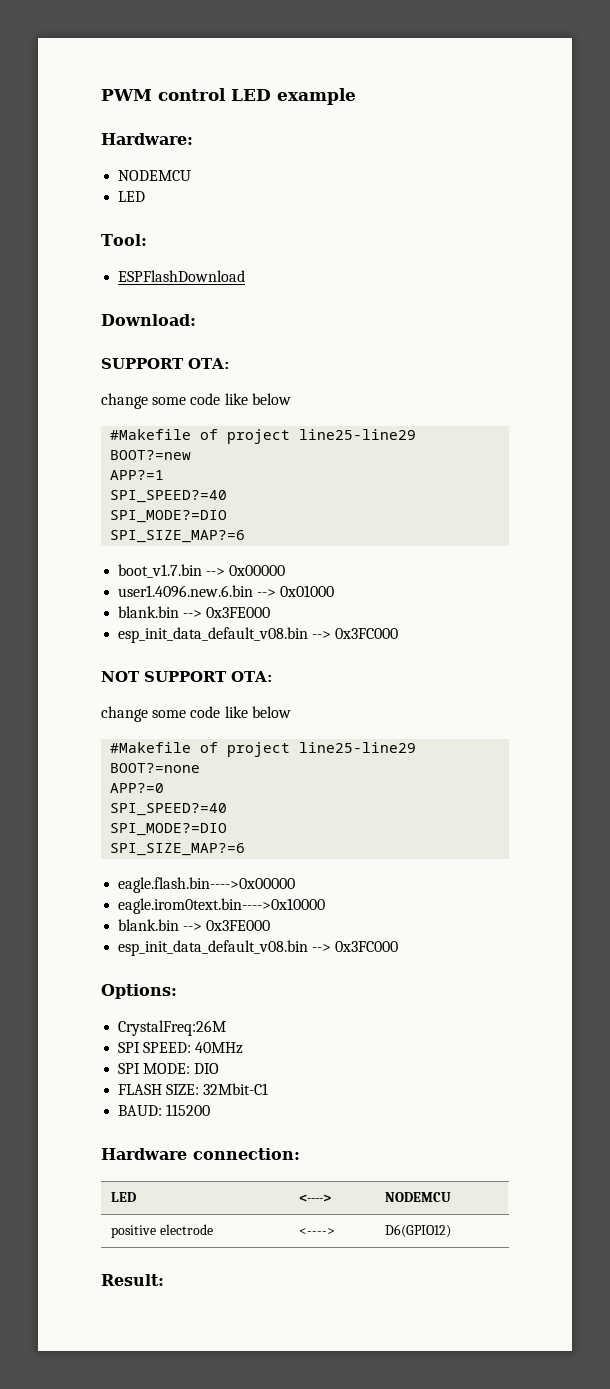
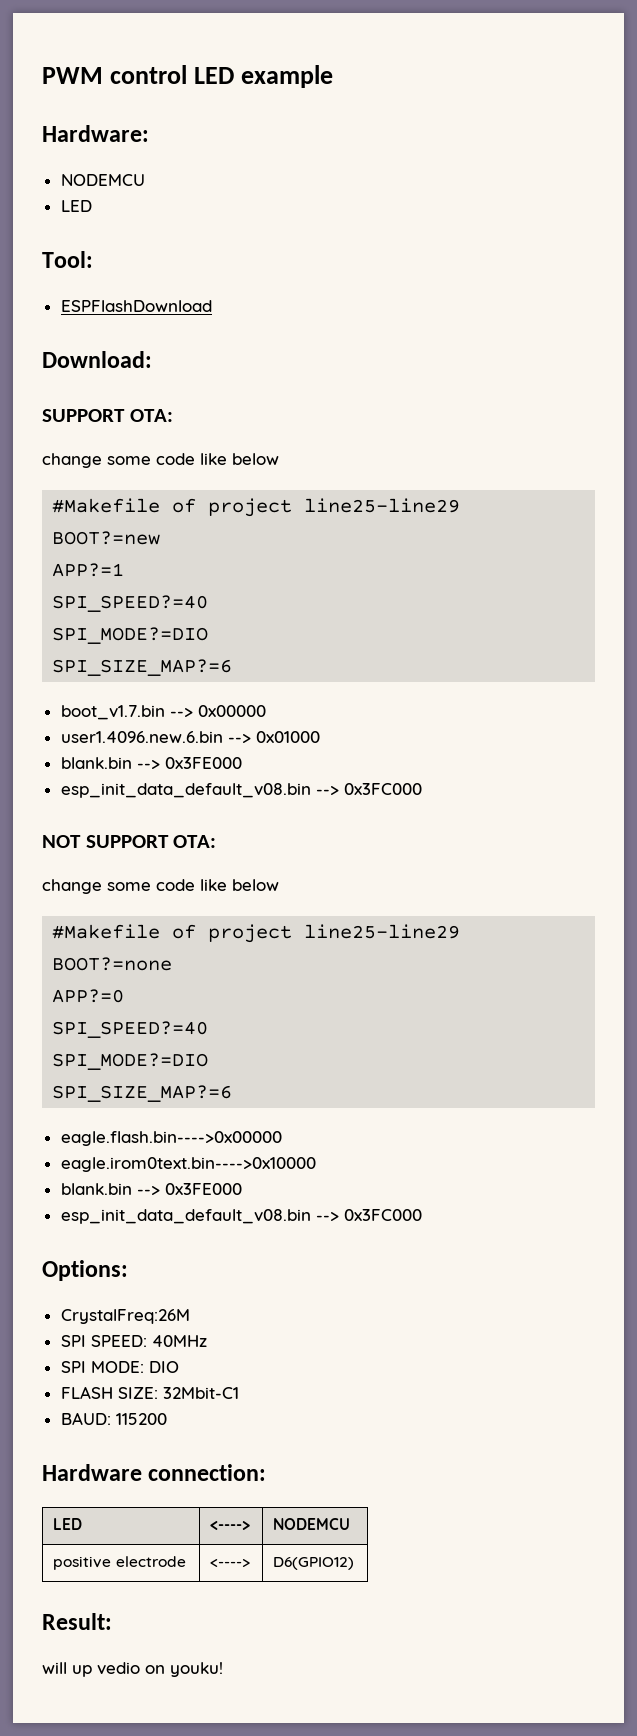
+ will up vedio on youku!

